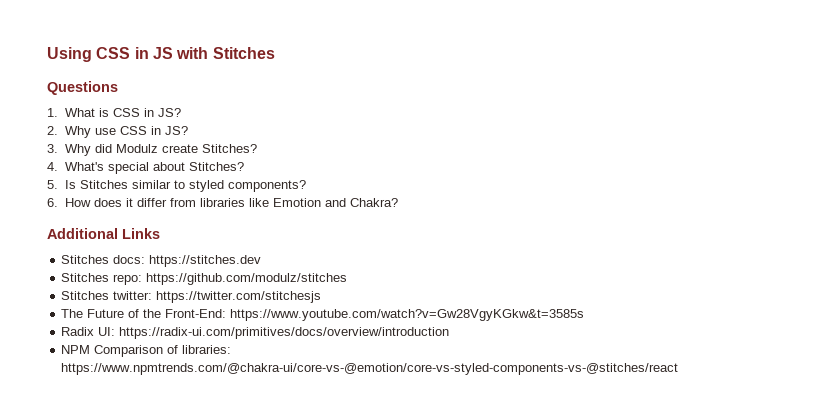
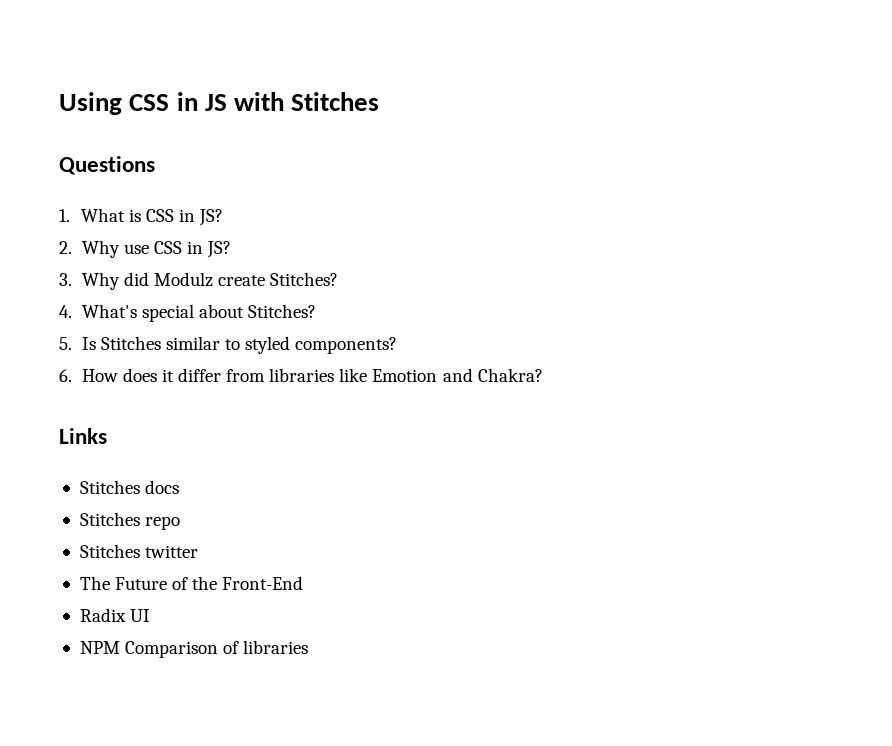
- Additional Links
+ Links
- Stitches docs: https://stitches.dev
- Stitches repo: https://github.com/modulz/stitches
- Stitches twitter: https://twitter.com/stitchesjs
+ Stitches docs
+ Stitches repo
+ Stitches twitter
- The Future of the Front-End: https://www.youtube.com/watch?v=Gw28VgyKGkw&t=3585s
+ The Future of the Front-End
- Radix UI: https://radix-ui.com/primitives/docs/overview/introduction
+ Radix UI
- NPM Comparison of libraries: https://www.npmtrends.com/@chakra-ui/core-vs-@emotion/core-vs-styled-components-vs-@stitches/react
+ NPM Comparison of libraries

